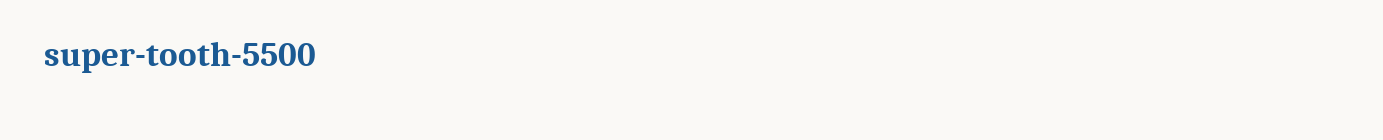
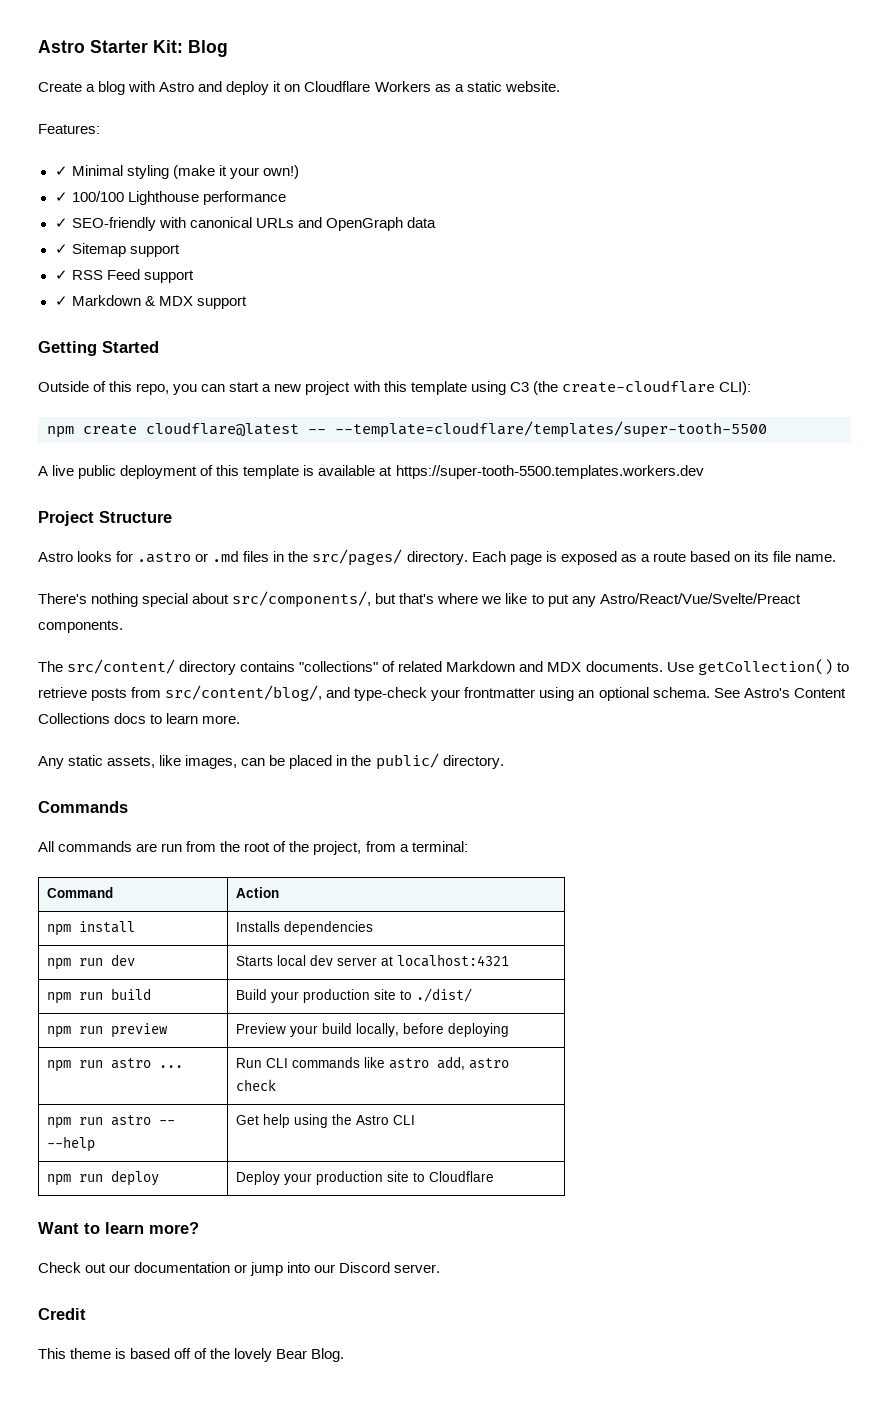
- super-tooth-5500
+ Astro Starter Kit: Blog
+ Create a blog with Astro and deploy it on Cloudflare Workers as a static website.
+ Features:
+ ✓ Minimal styling (make it your own!)
+ ✓ 100/100 Lighthouse performance
+ ✓ SEO-friendly with canonical URLs and OpenGraph data
+ ✓ Sitemap support
+ ✓ RSS Feed support
+ ✓ Markdown & MDX support
+ Getting Started
+ Outside of this repo, you can start a new project with this template using C3 (the create-cloudflare CLI):
+ npm create cloudflare@latest -- --template=cloudflare/templates/super-tooth-5500
+ A live public deployment of this template is available at https://super-tooth-5500.templates.workers.dev
+ Project Structure
+ Astro looks for .astro or .md files in the src/pages/ directory. Each page is exposed as a route based on its file name.
+ There's nothing special about src/components/, but that's where we like to put any Astro/React/Vue/Svelte/Preact components.
+ The src/content/ directory contains "collections" of related Markdown and MDX documents. Use getCollection() to retrieve posts from src/content/blog/, and type-check your frontmatter using an optional schema. See Astro's Content Collections docs to learn more.
+ Any static assets, like images, can be placed in the public/ directory.
+ Commands
+ All commands are run from the root of the project, from a terminal:
+ Command | Action
+ npm install | Installs dependencies
+ npm run dev | Starts local dev server at localhost:4321
+ npm run build | Build your production site to ./dist/
+ npm run preview | Preview your build locally, before deploying
+ npm run astro ... | Run CLI commands like astro add, astro check
+ npm run astro -- --help | Get help using the Astro CLI
+ npm run deploy | Deploy your production site to Cloudflare
+ Want to learn more?
+ Check out our documentation or jump into our Discord server.
+ Credit
+ This theme is based off of the lovely Bear Blog.

